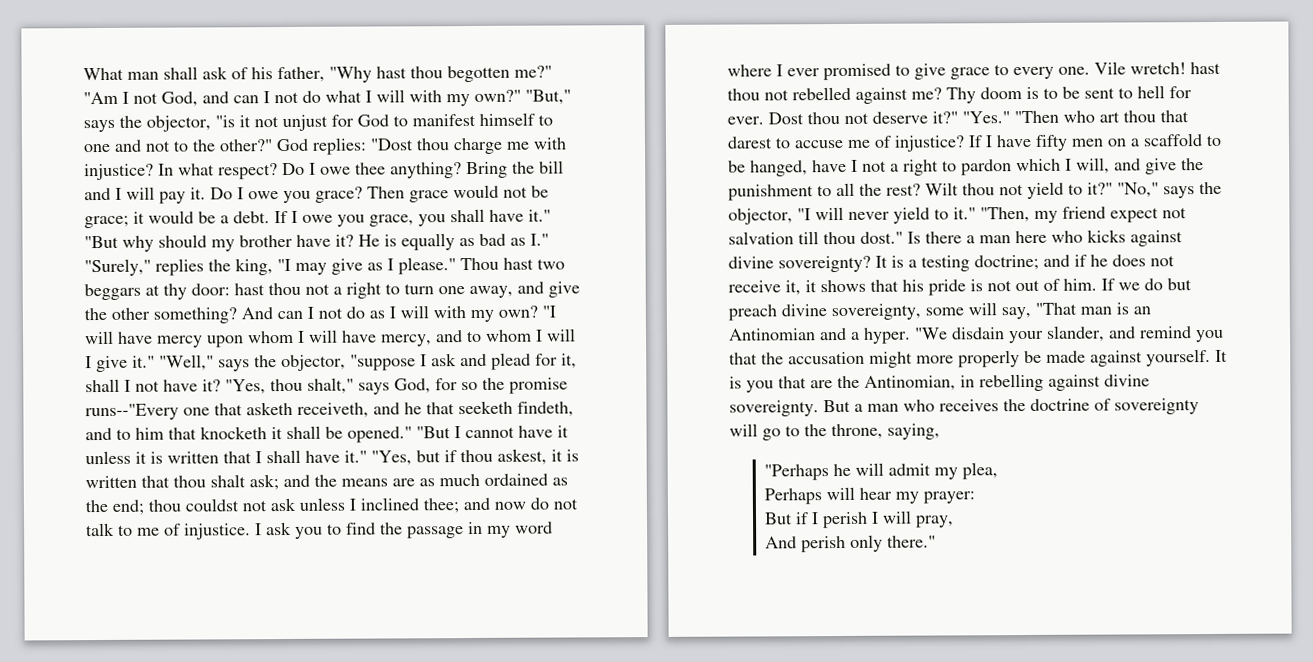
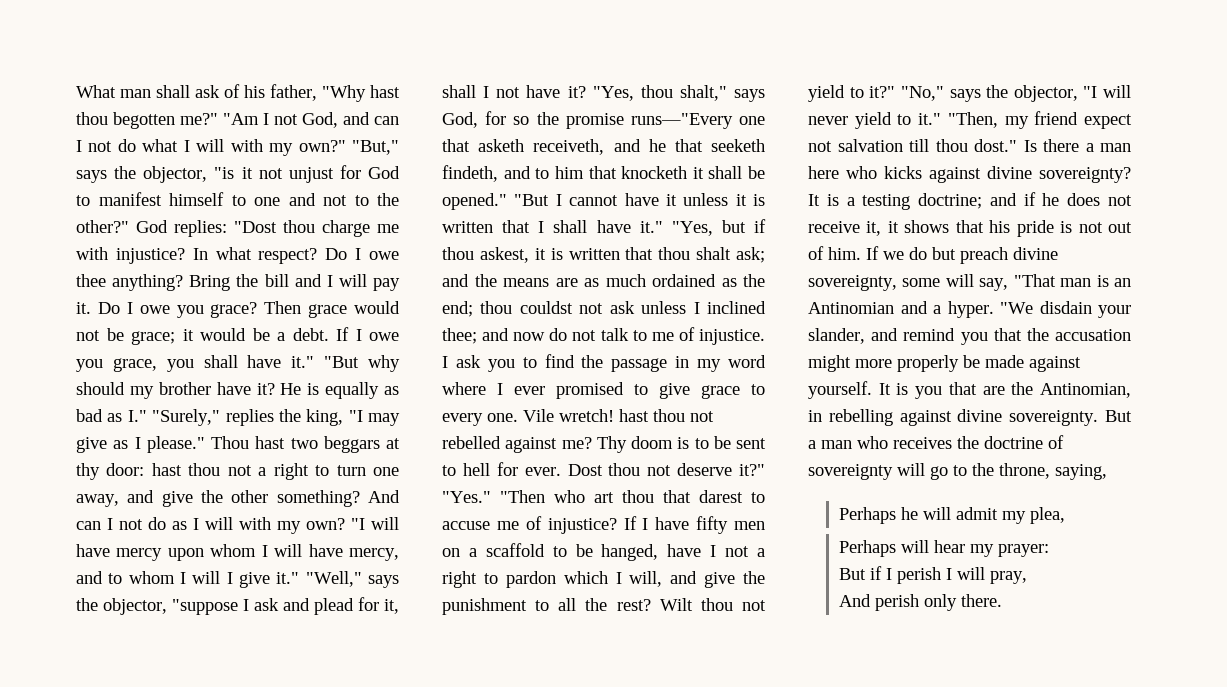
- "Yes, thou shalt," says God, for so the promise runs--"Every one that asketh receiveth, and he that seeketh findeth, and to him that knocketh it shall be opened."
+ "Yes, thou shalt," says God, for so the promise runs—"Every one that asketh receiveth, and he that seeketh findeth, and to him that knocketh it shall be opened."
- "Perhaps he will admit my plea,
+ Perhaps he will admit my plea,
- And perish only there."
+ And perish only there.

